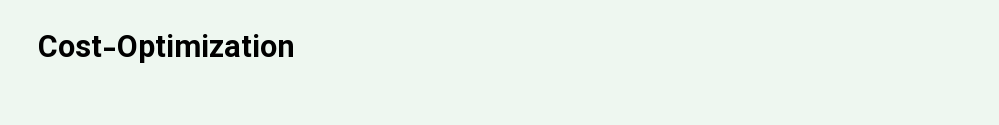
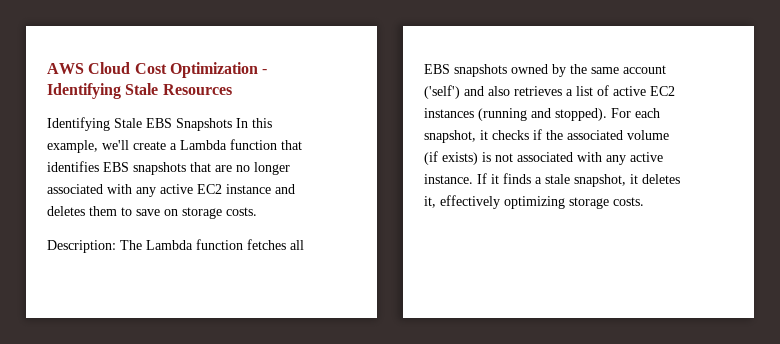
- Cost-Optimization
+ AWS Cloud Cost Optimization - Identifying Stale Resources
+ Identifying Stale EBS Snapshots In this example, we'll create a Lambda function that identifies EBS snapshots that are no longer associated with any active EC2 instance and deletes them to save on storage costs.
+ Description: The Lambda function fetches all EBS snapshots owned by the same account ('self') and also retrieves a list of active EC2 instances (running and stopped). For each snapshot, it checks if the associated volume (if exists) is not associated with any active instance. If it finds a stale snapshot, it deletes it, effectively optimizing storage costs.

